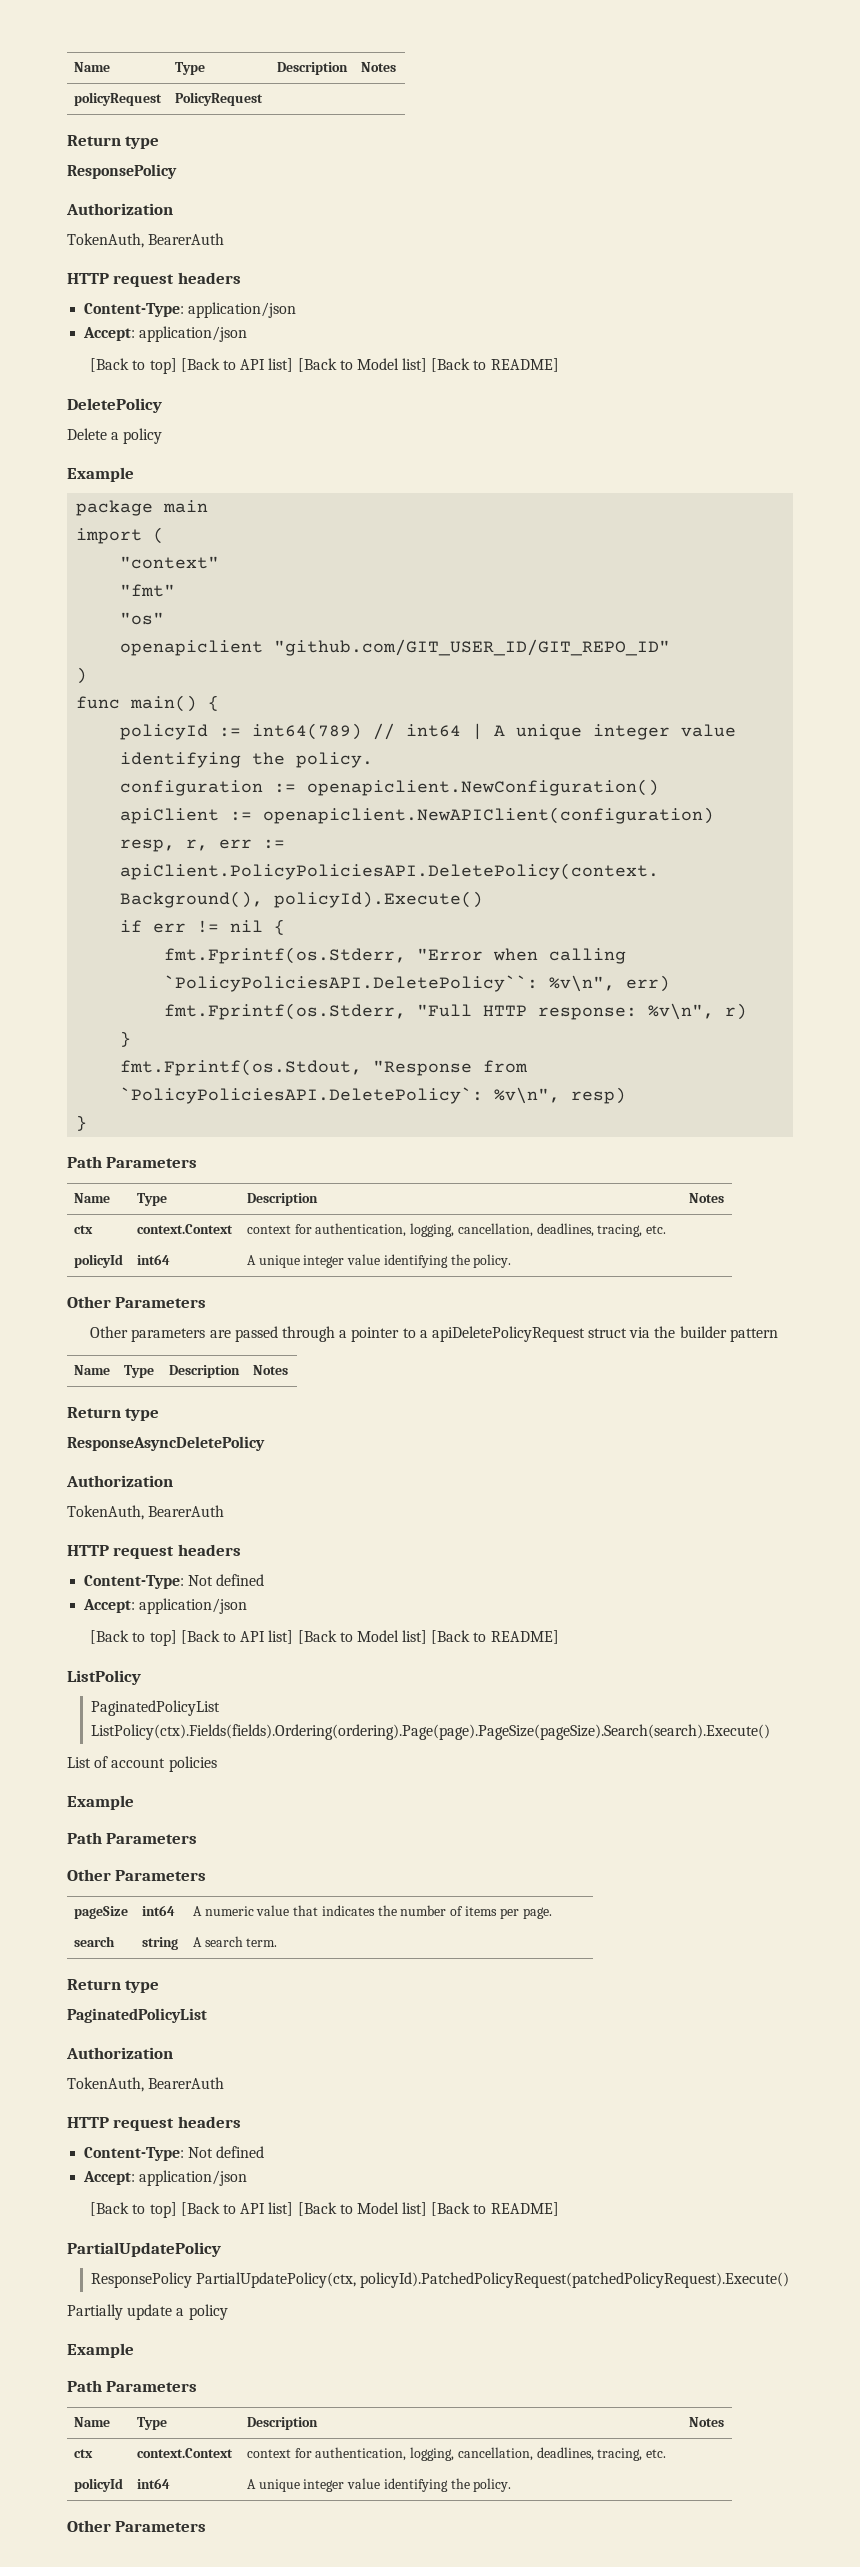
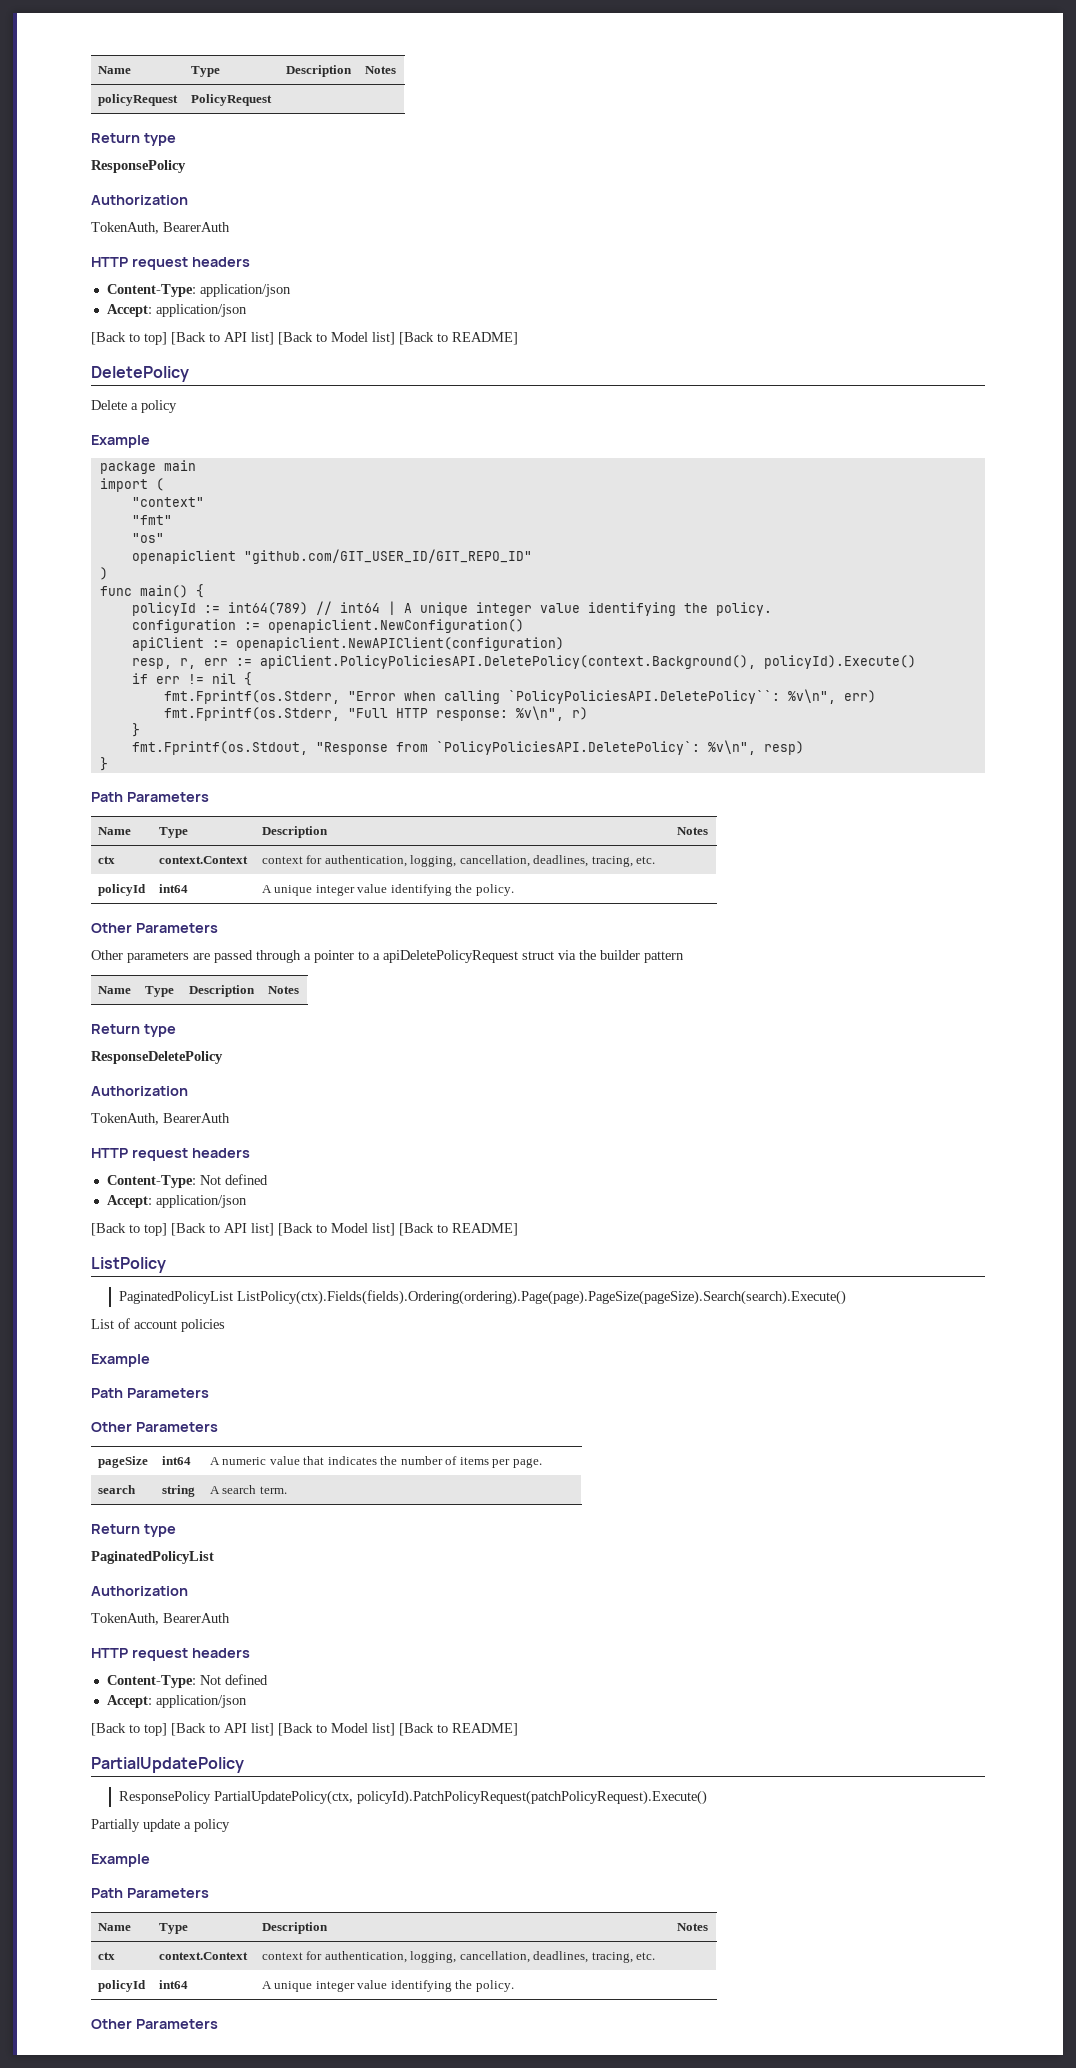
- ResponseAsyncDeletePolicy
+ ResponseDeletePolicy
- ResponsePolicy PartialUpdatePolicy(ctx, policyId).PatchedPolicyRequest(patchedPolicyRequest).Execute()
+ ResponsePolicy PartialUpdatePolicy(ctx, policyId).PatchPolicyRequest(patchPolicyRequest).Execute()

